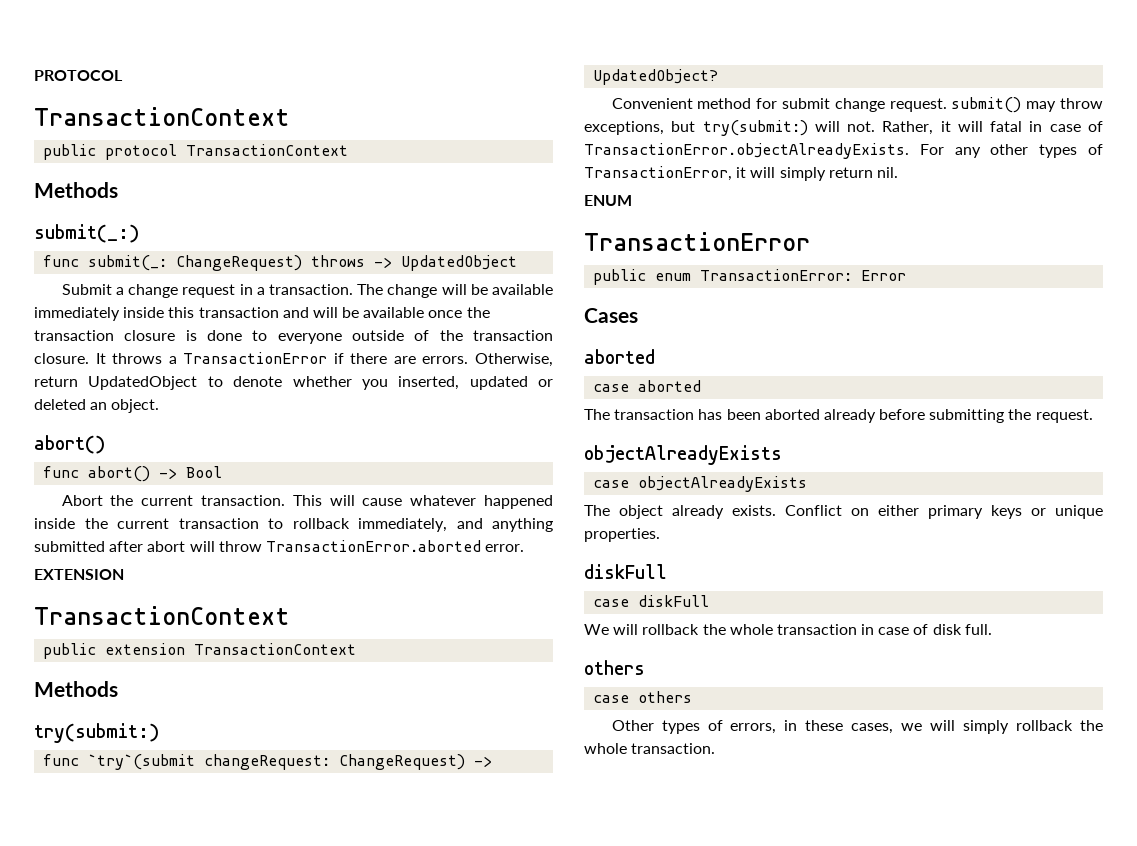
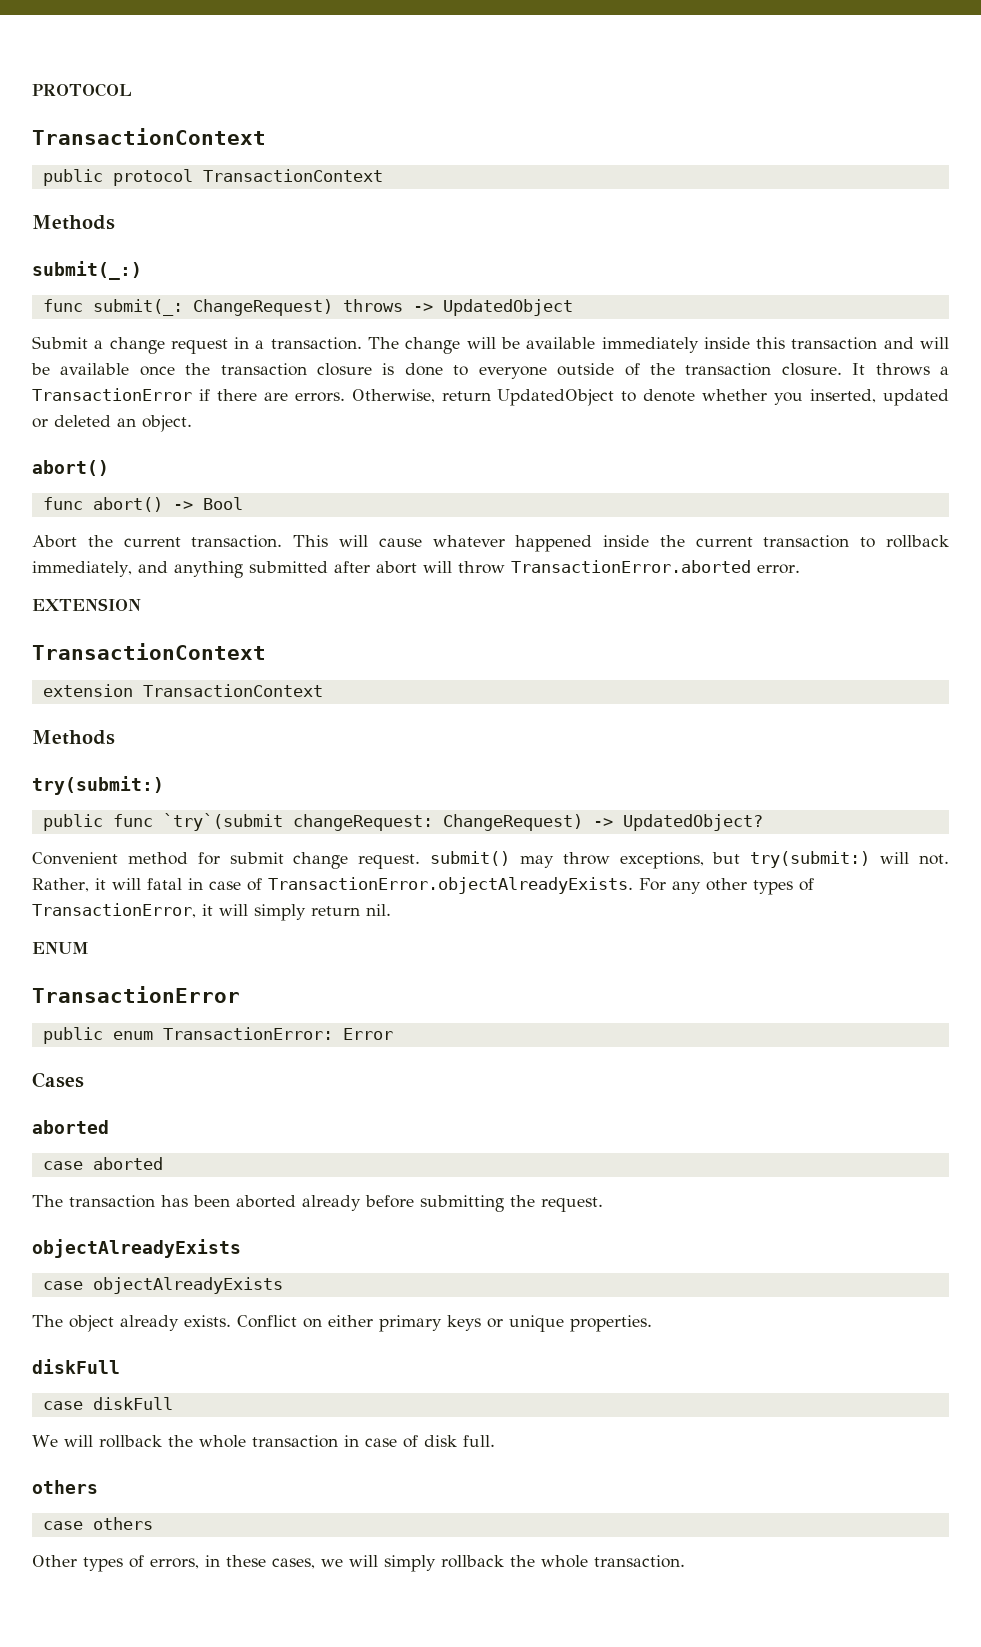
- public extension TransactionContext
+ extension TransactionContext
- func `try`(submit changeRequest: ChangeRequest) -> UpdatedObject?
+ public func `try`(submit changeRequest: ChangeRequest) -> UpdatedObject?

